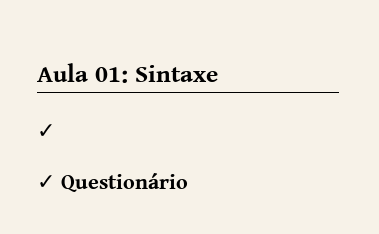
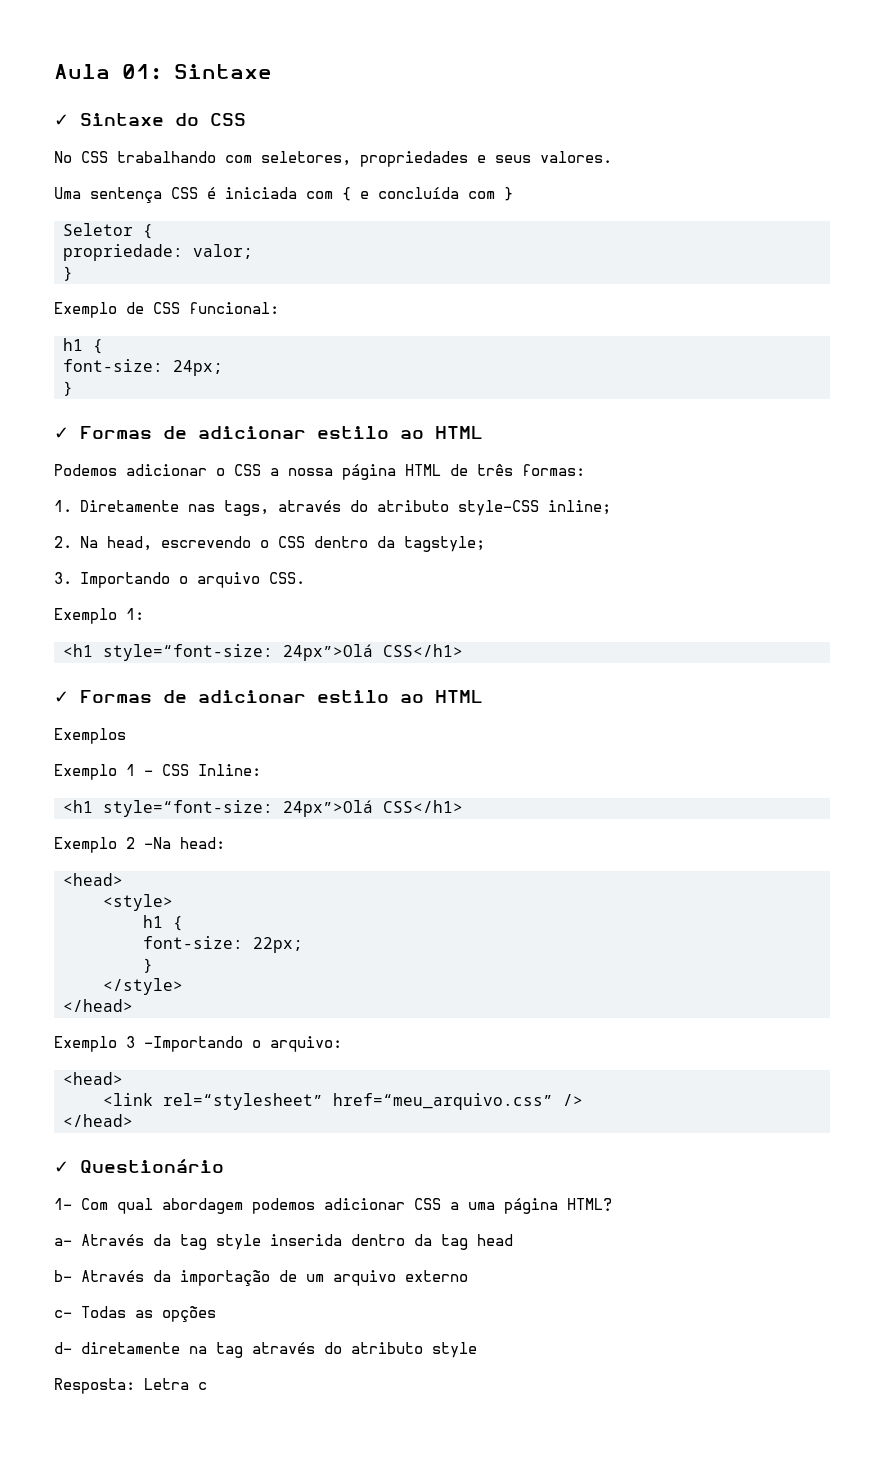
  Aula 01: Sintaxe
- ✓
+ ✓ Sintaxe do CSS
+ No CSS trabalhando com seletores, propriedades e seus valores.
+ Uma sentença CSS é iniciada com { e concluída com }
+ Seletor {
+ propriedade: valor;
+ }
+ Exemplo de CSS funcional:
+ h1 {
+ font-size: 24px;
+ }
+ ✓ Formas de adicionar estilo ao HTML
+ Podemos adicionar o CSS a nossa página HTML de três formas:
+ 1. Diretamente nas tags, através do atributo style–CSS inline;
+ 2. Na head, escrevendo o CSS dentro da tagstyle;
+ 3. Importando o arquivo CSS.
+ Exemplo 1:
+ <h1 style=“font-size: 24px”>Olá CSS</h1>
+ ✓ Formas de adicionar estilo ao HTML
+ Exemplos
+ Exemplo 1 – CSS Inline:
+ <h1 style=“font-size: 24px”>Olá CSS</h1>
+ Exemplo 2 –Na head:
+ <head>
+ <style>
+ h1 {
+ font-size: 22px;
+ }
+ </style>
+ </head>
+ Exemplo 3 –Importando o arquivo:
+ <head>
+ <link rel=“stylesheet” href=“meu_arquivo.css” />
+ </head>
  ✓ Questionário
+ 1- Com qual abordagem podemos adicionar CSS a uma página HTML?
+ a- Através da tag style inserida dentro da tag head
+ b- Através da importação de um arquivo externo
+ c- Todas as opções
+ d- diretamente na tag através do atributo style
+ Resposta: Letra c

